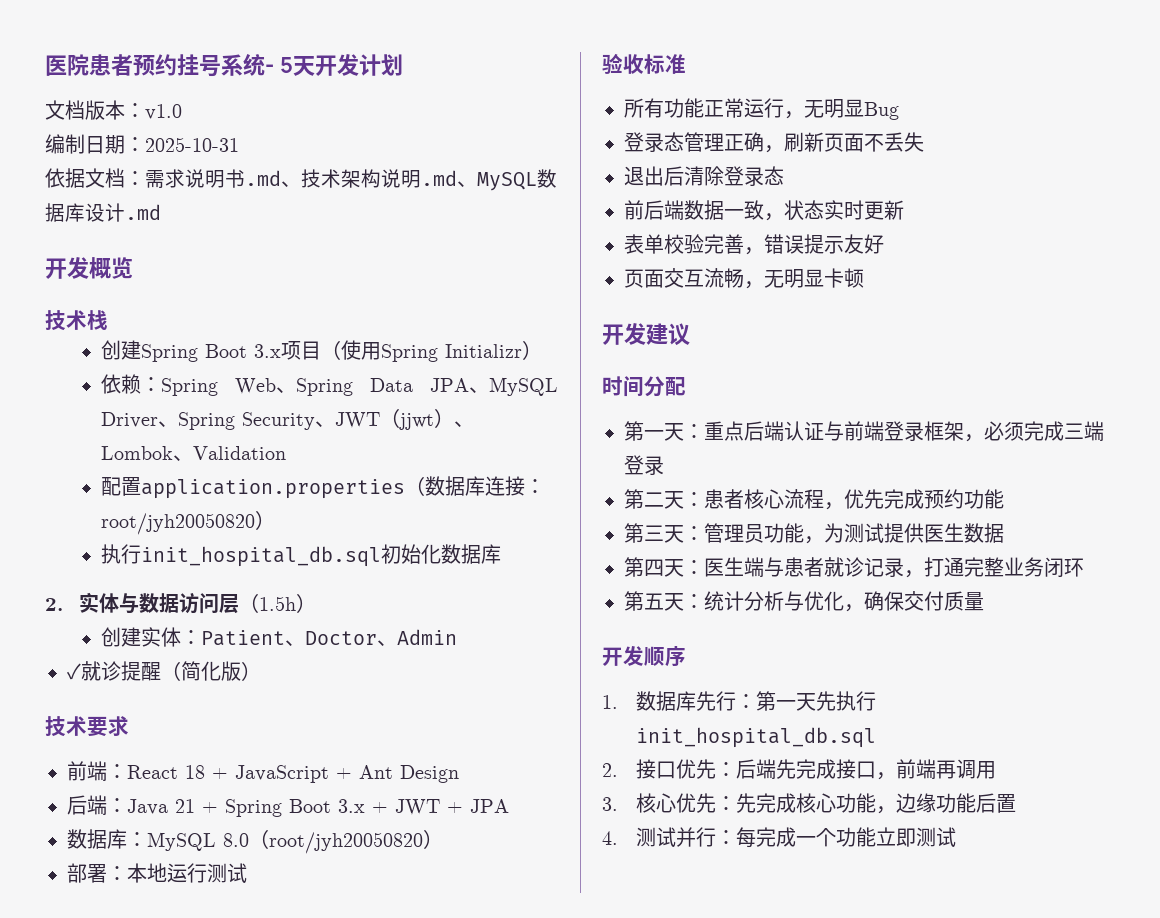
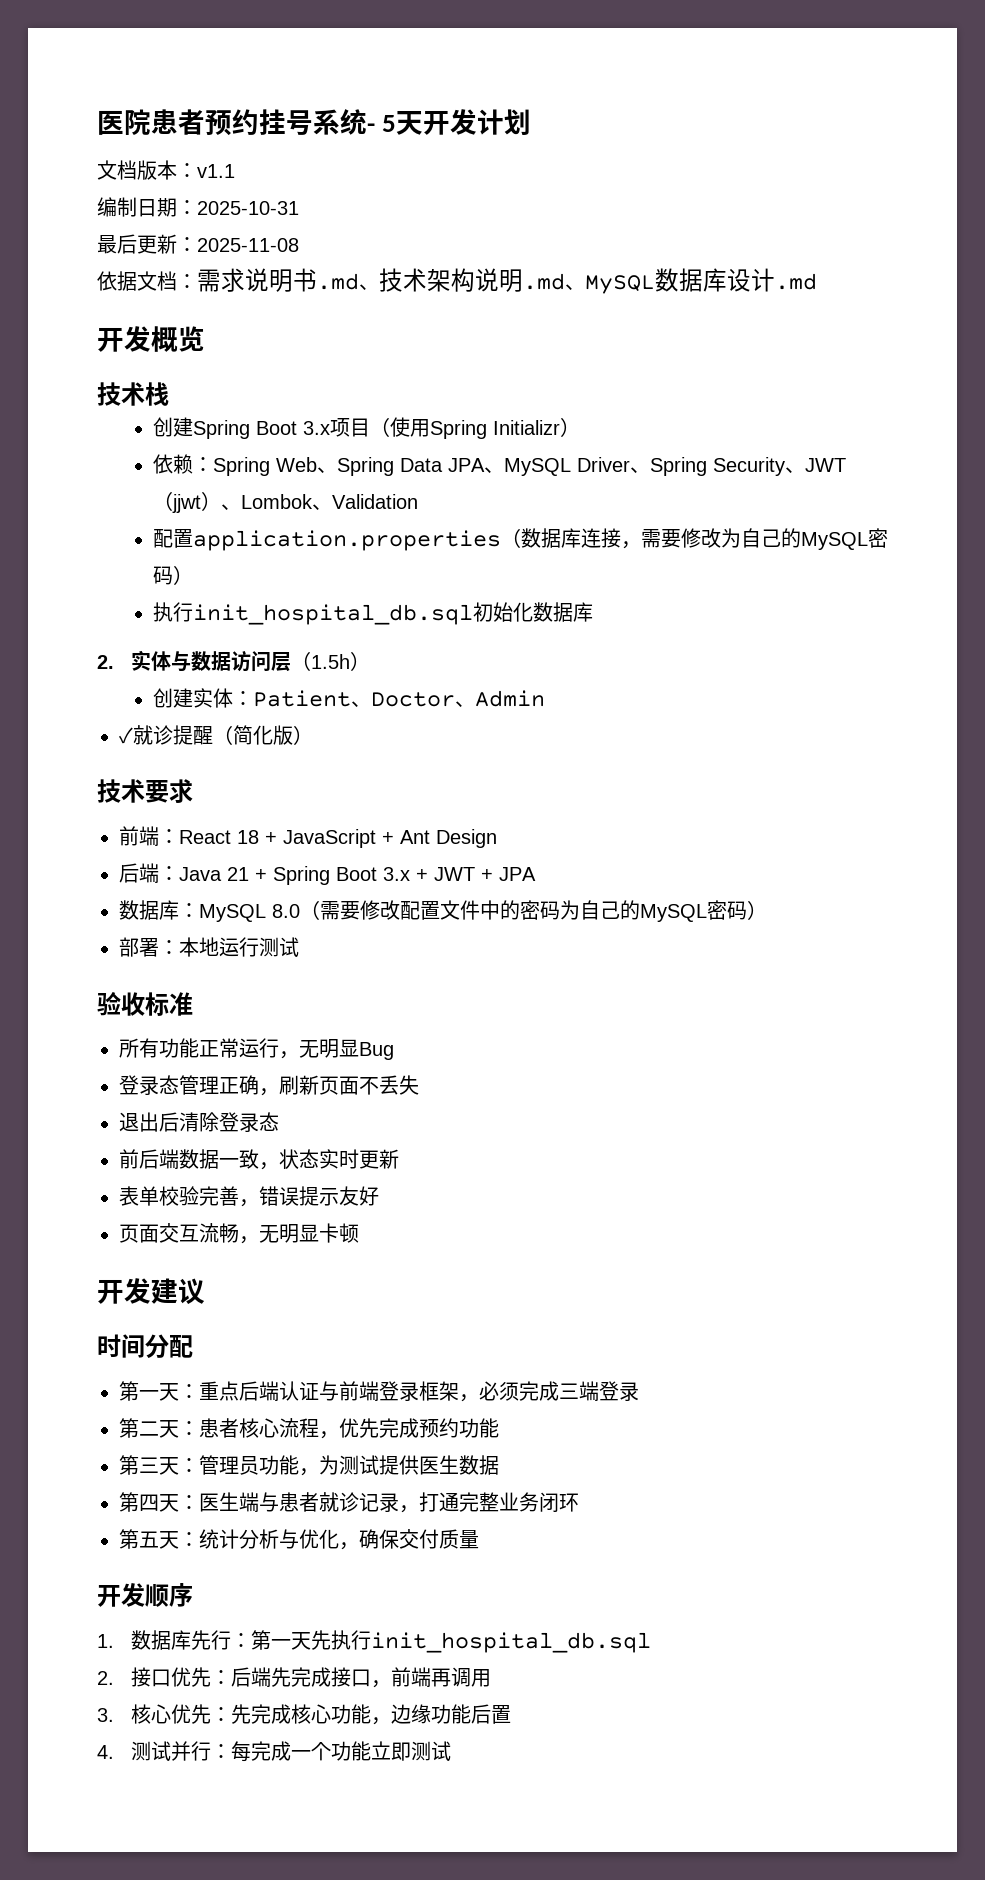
- 文档版本：v1.0
+ 文档版本：v1.1
+ 最后更新：2025-11-08
- 配置application.properties（数据库连接：root/jyh20050820）
+ 配置application.properties（数据库连接，需要修改为自己的MySQL密码）
- 数据库：MySQL 8.0（root/jyh20050820）
+ 数据库：MySQL 8.0（需要修改配置文件中的密码为自己的MySQL密码）

